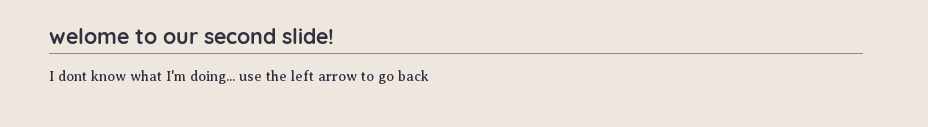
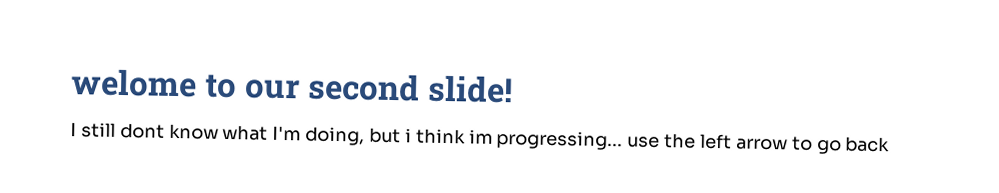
- I dont know what I'm doing... use the left arrow to go back
+ I still dont know what I'm doing, but i think im progressing... use the left arrow to go back

